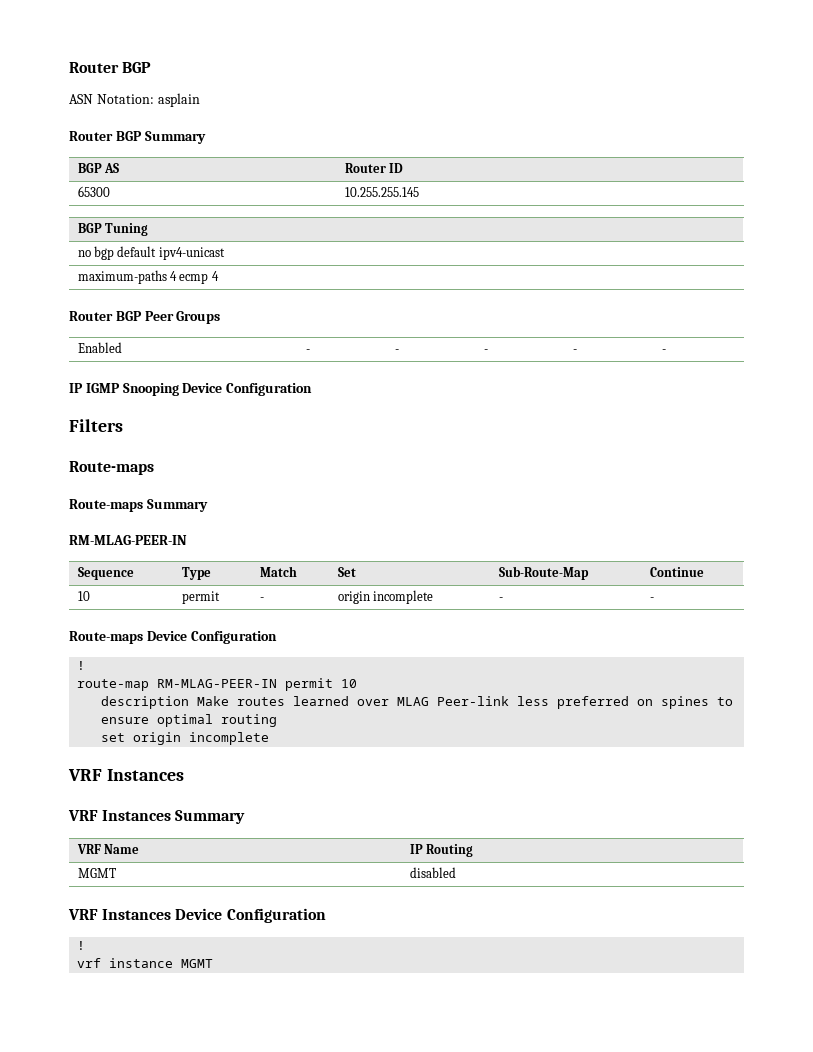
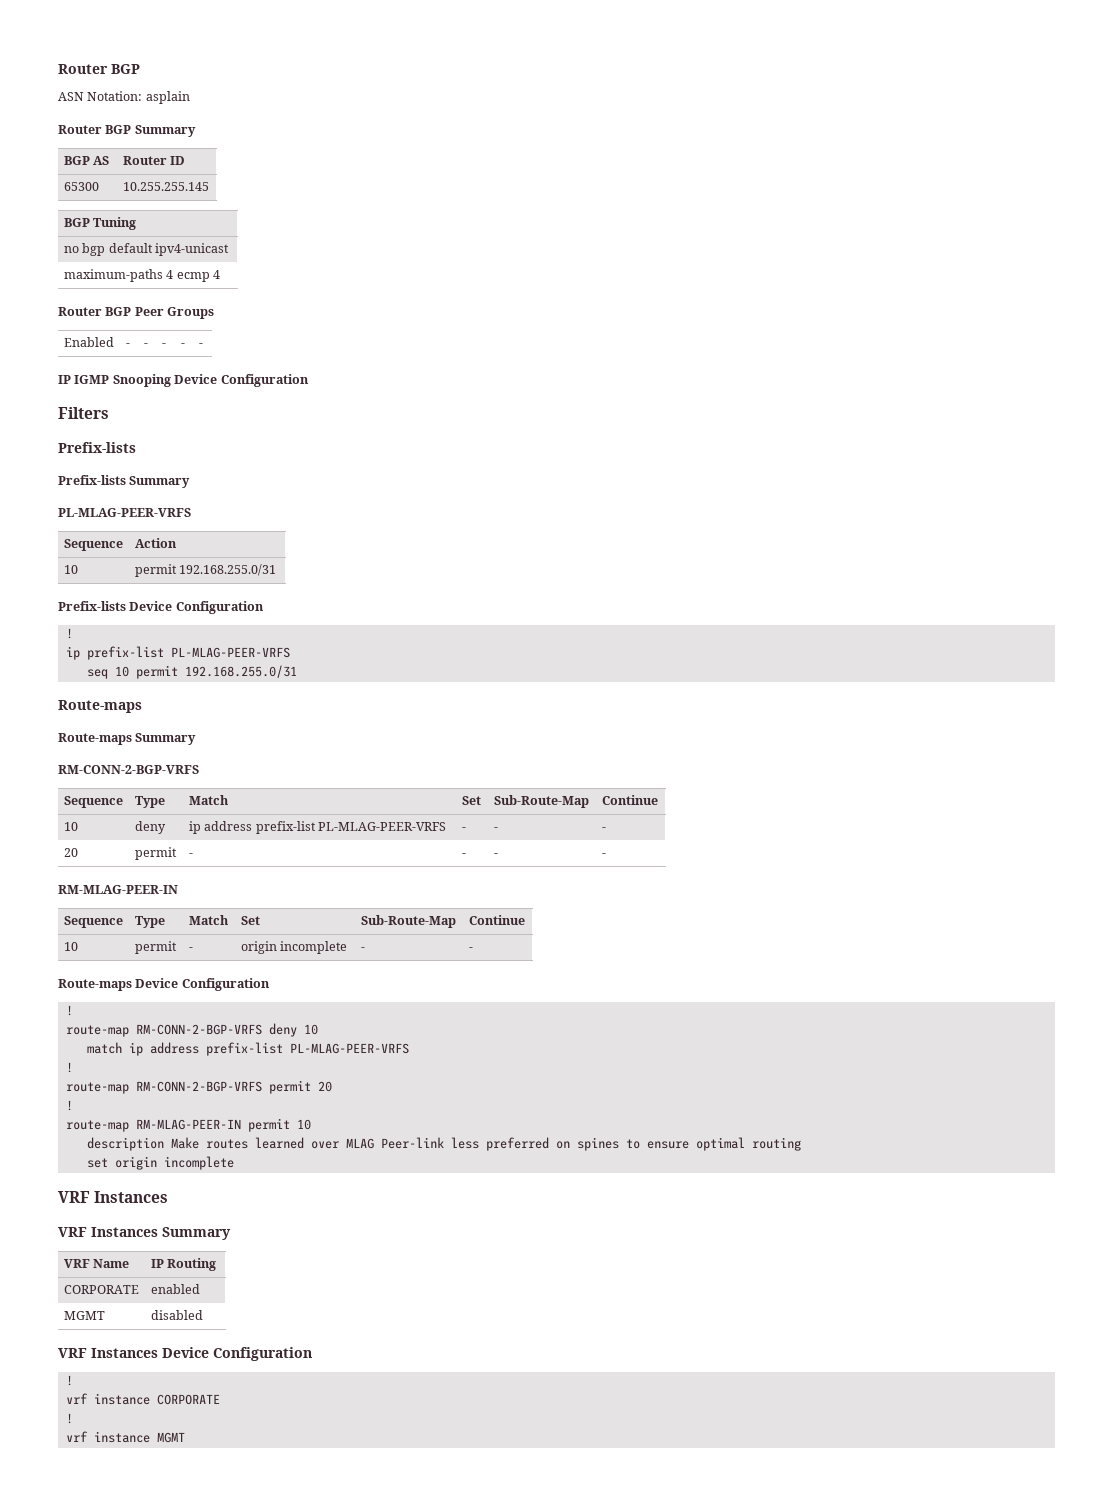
  Filters
+ Prefix-lists
+ Prefix-lists Summary
+ PL-MLAG-PEER-VRFS
+ Sequence | Action
+ 10 | permit 192.168.255.0/31
+ Prefix-lists Device Configuration
+ !
+ ip prefix-list PL-MLAG-PEER-VRFS
+ seq 10 permit 192.168.255.0/31
  Route-maps
  Route-maps Summary
+ RM-CONN-2-BGP-VRFS
+ Sequence | Type | Match | Set | Sub-Route-Map | Continue
+ 10 | deny | ip address prefix-list PL-MLAG-PEER-VRFS | - | - | -
+ 20 | permit | - | - | - | -
+ route-map RM-CONN-2-BGP-VRFS deny 10
+ match ip address prefix-list PL-MLAG-PEER-VRFS
+ !
+ route-map RM-CONN-2-BGP-VRFS permit 20
+ !
+ CORPORATE | enabled
+ vrf instance CORPORATE
+ !

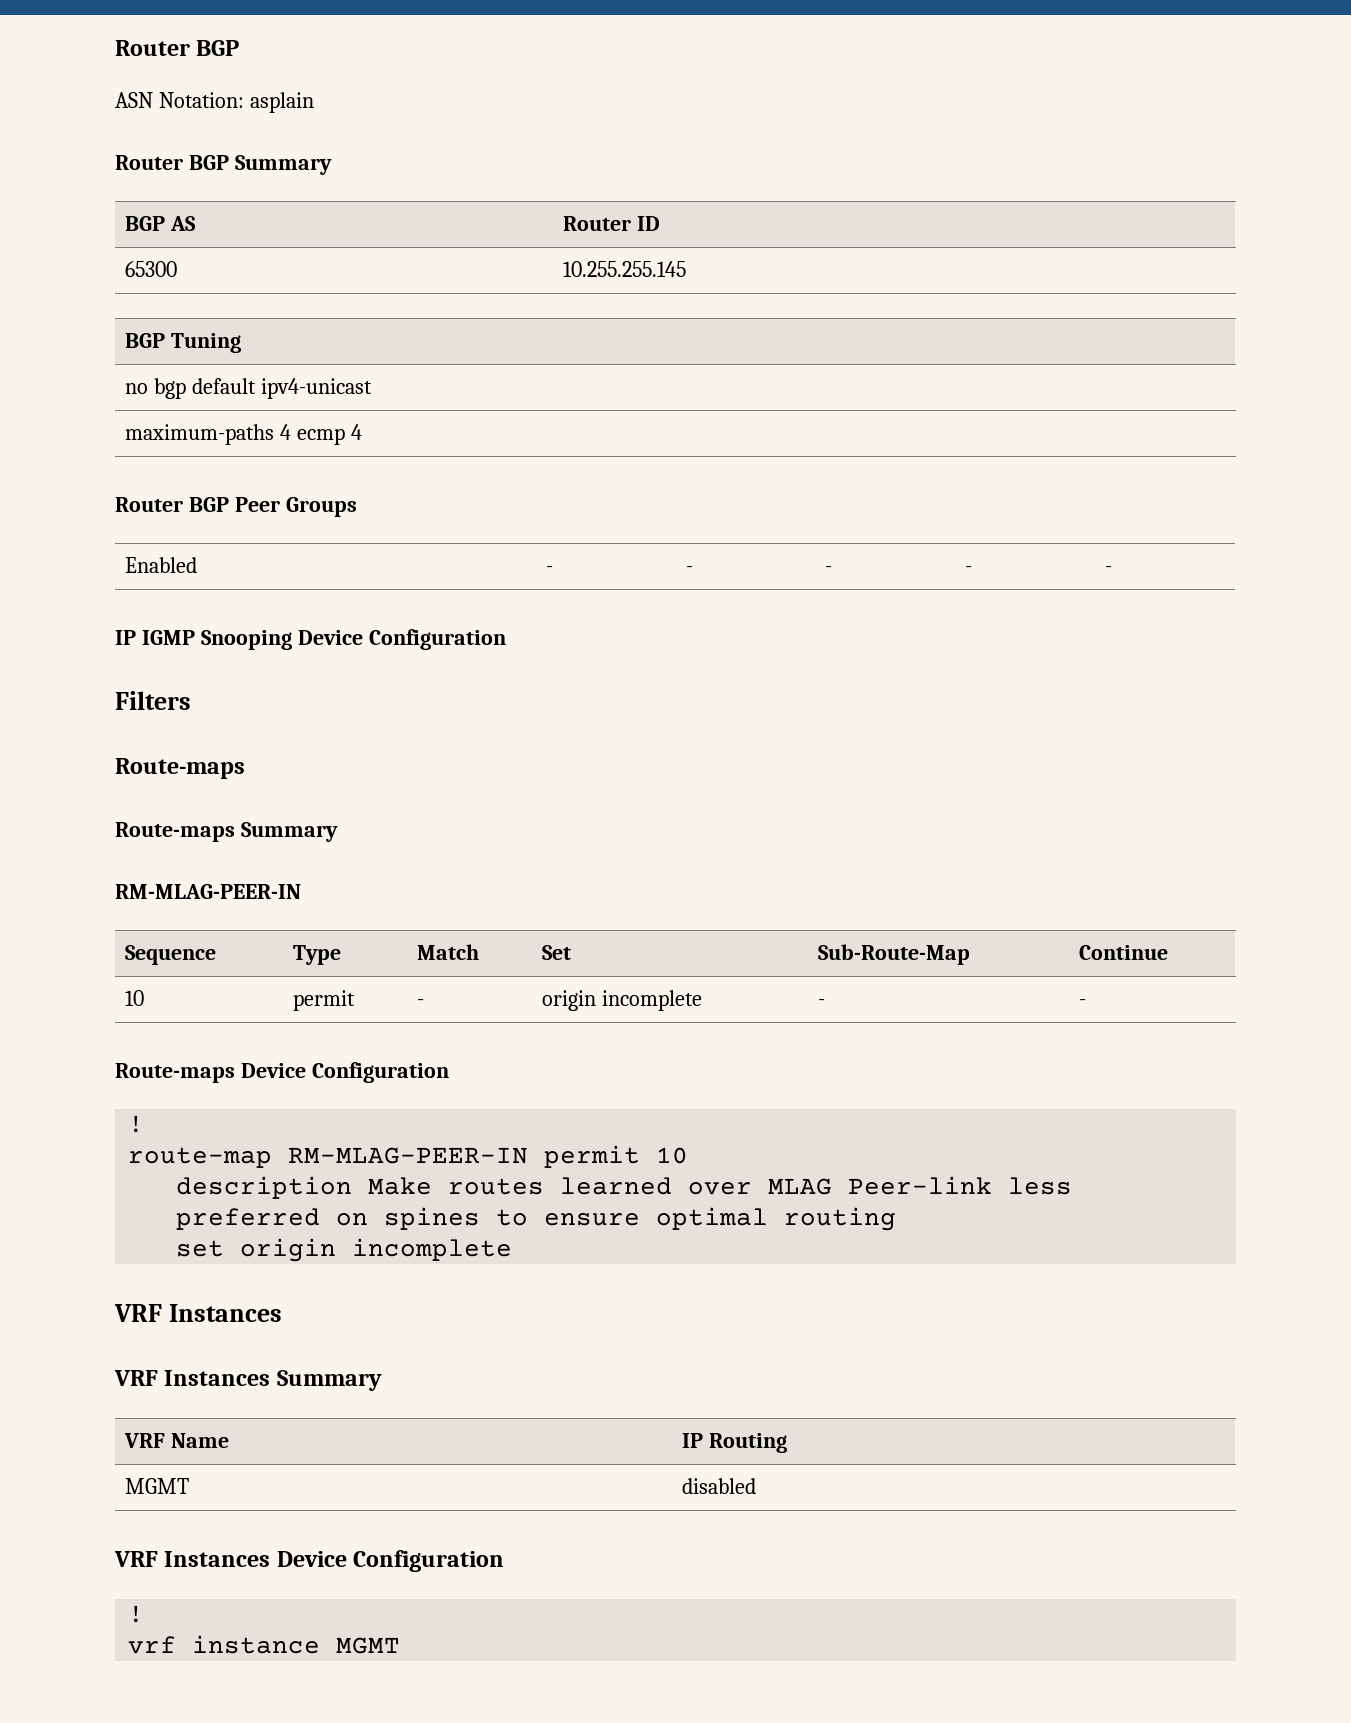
  Filters
- Prefix-lists
- Prefix-lists Summary
- PL-MLAG-PEER-VRFS
- Sequence | Action
- 10 | permit 192.168.255.0/31
- Prefix-lists Device Configuration
- !
- ip prefix-list PL-MLAG-PEER-VRFS
- seq 10 permit 192.168.255.0/31
  Route-maps
  Route-maps Summary
- RM-CONN-2-BGP-VRFS
- Sequence | Type | Match | Set | Sub-Route-Map | Continue
- 10 | deny | ip address prefix-list PL-MLAG-PEER-VRFS | - | - | -
- 20 | permit | - | - | - | -
- route-map RM-CONN-2-BGP-VRFS deny 10
- match ip address prefix-list PL-MLAG-PEER-VRFS
- !
- route-map RM-CONN-2-BGP-VRFS permit 20
- !
- CORPORATE | enabled
- vrf instance CORPORATE
- !

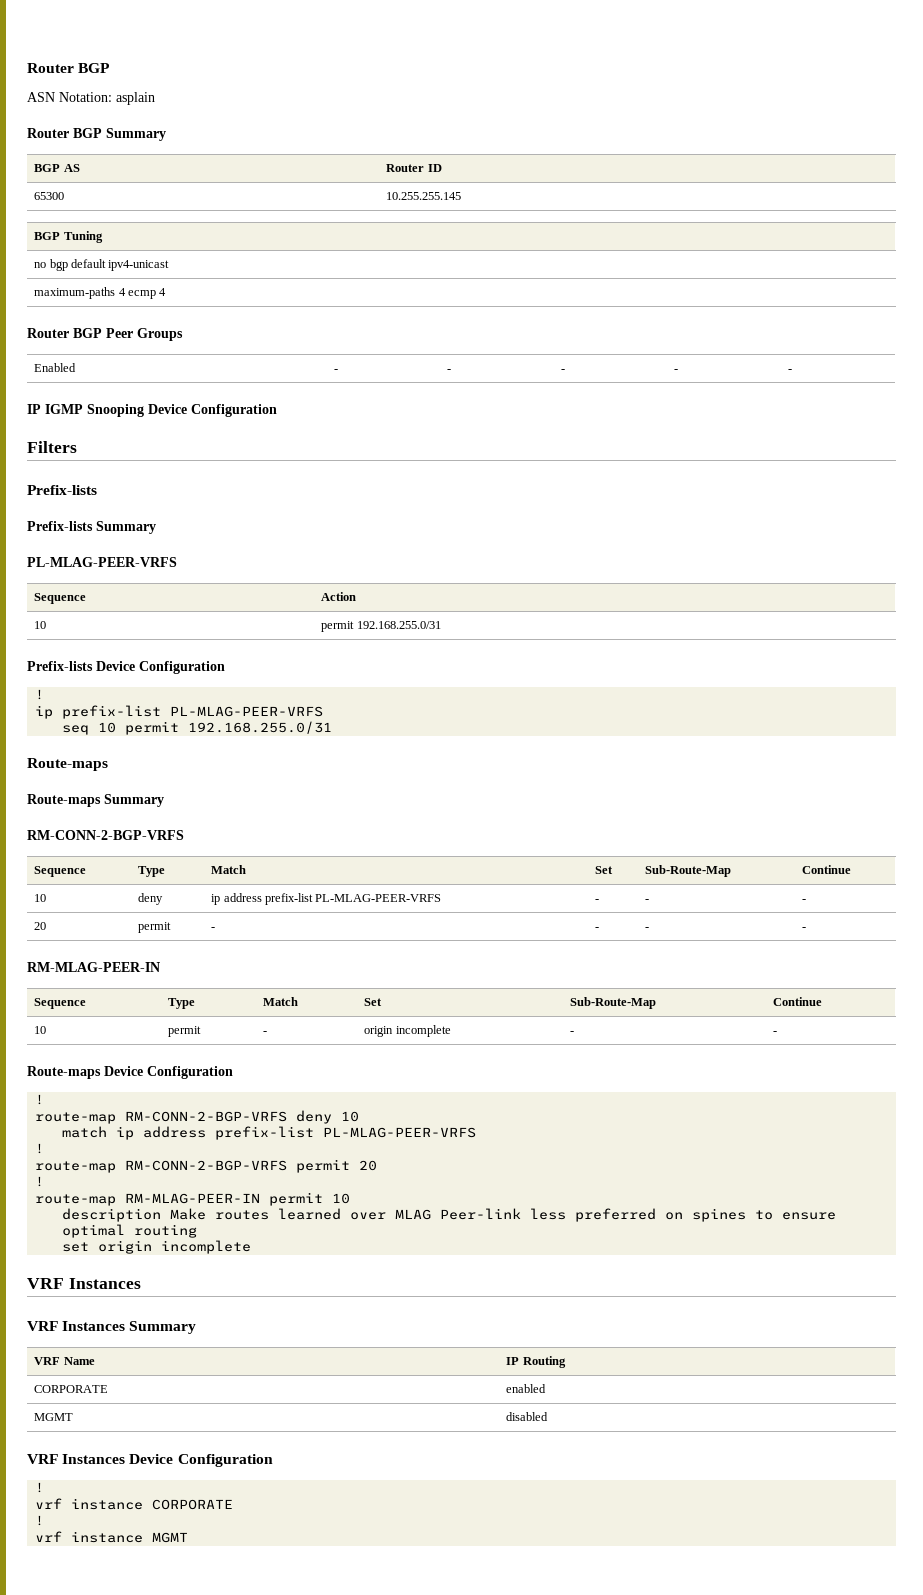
  Filters
+ Prefix-lists
+ Prefix-lists Summary
+ PL-MLAG-PEER-VRFS
+ Sequence | Action
+ 10 | permit 192.168.255.0/31
+ Prefix-lists Device Configuration
+ !
+ ip prefix-list PL-MLAG-PEER-VRFS
+ seq 10 permit 192.168.255.0/31
  Route-maps
  Route-maps Summary
+ RM-CONN-2-BGP-VRFS
+ Sequence | Type | Match | Set | Sub-Route-Map | Continue
+ 10 | deny | ip address prefix-list PL-MLAG-PEER-VRFS | - | - | -
+ 20 | permit | - | - | - | -
+ route-map RM-CONN-2-BGP-VRFS deny 10
+ match ip address prefix-list PL-MLAG-PEER-VRFS
+ !
+ route-map RM-CONN-2-BGP-VRFS permit 20
+ !
+ CORPORATE | enabled
+ vrf instance CORPORATE
+ !

